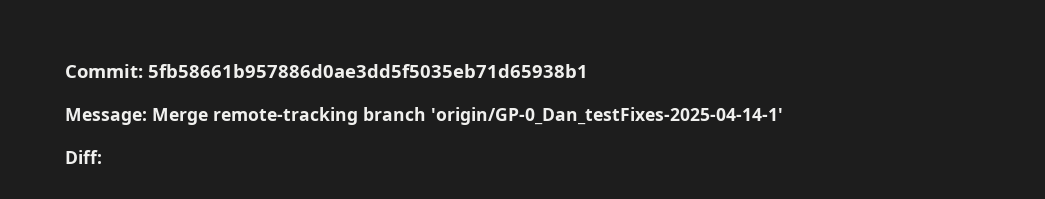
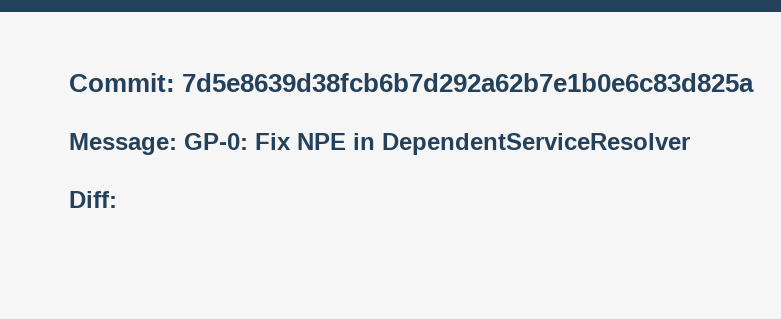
- Commit: 5fb58661b957886d0ae3dd5f5035eb71d65938b1
+ Commit: 7d5e8639d38fcb6b7d292a62b7e1b0e6c83d825a
- Message: Merge remote-tracking branch 'origin/GP-0_Dan_testFixes-2025-04-14-1'
+ Message: GP-0: Fix NPE in DependentServiceResolver

